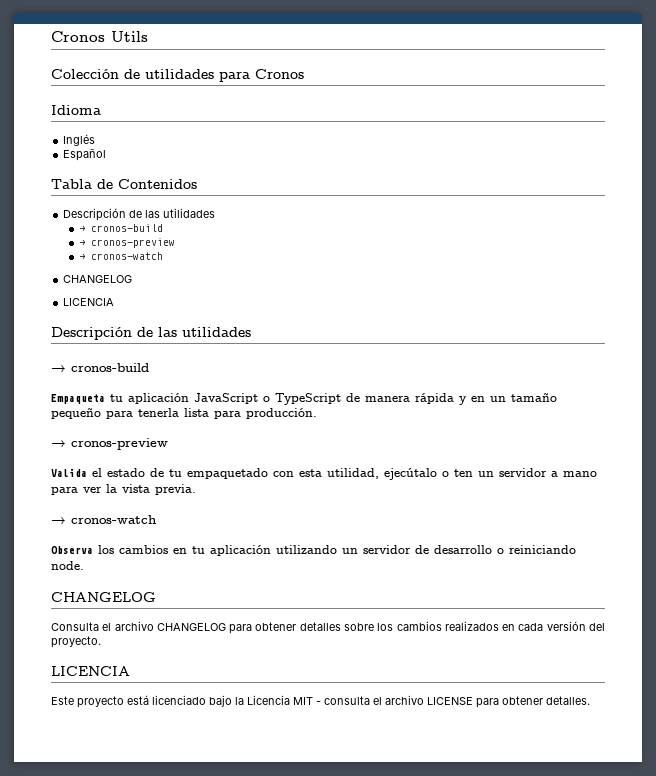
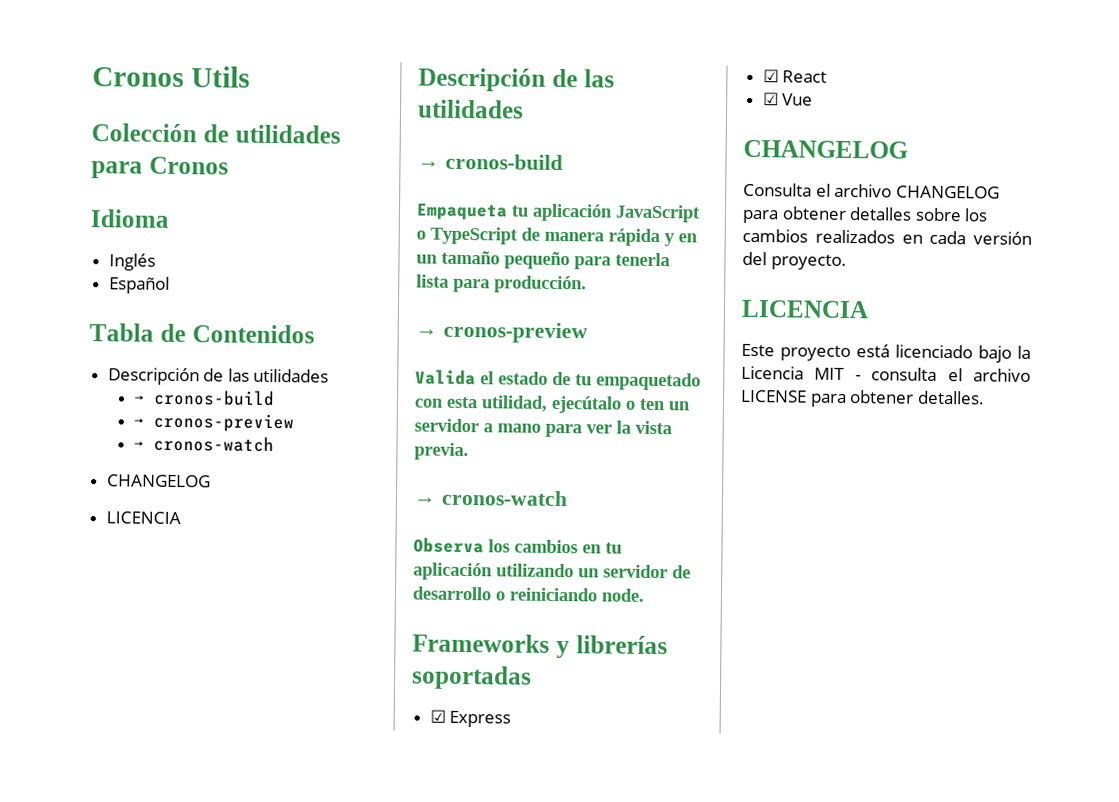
+ Frameworks y librerías soportadas
+ ☑ Express
+ ☑ React
+ ☑ Vue

